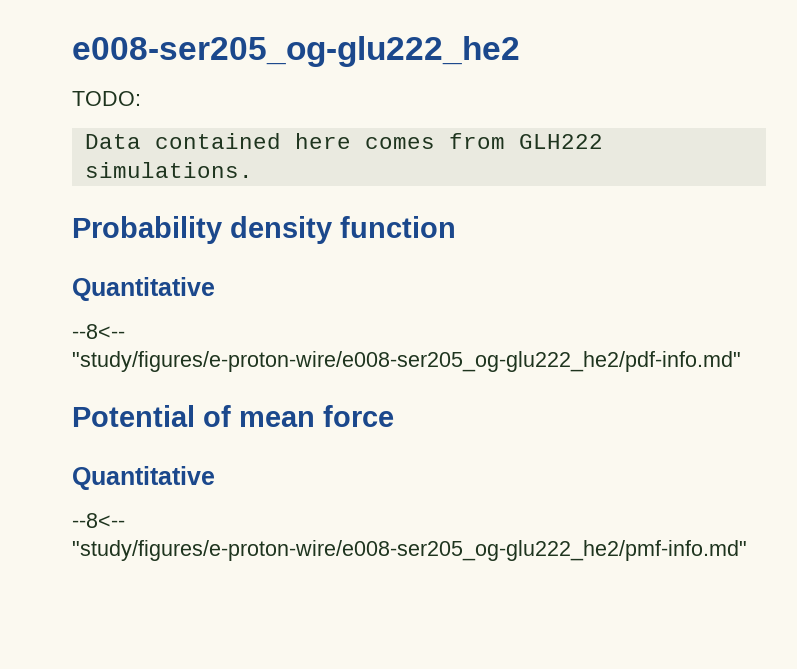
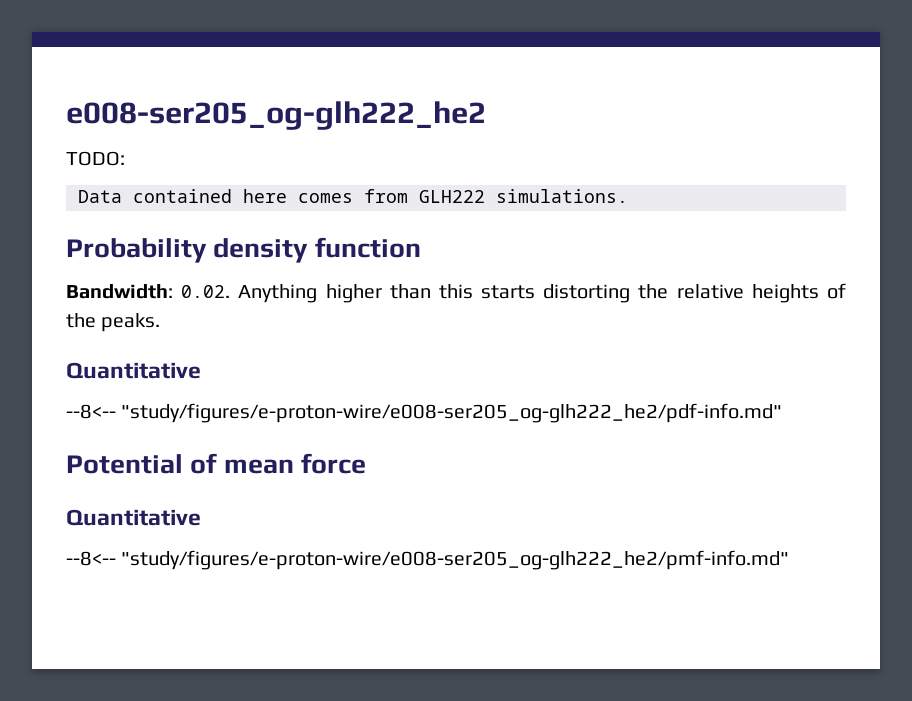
- e008-ser205_og-glu222_he2
+ e008-ser205_og-glh222_he2
  Probability density function
+ Bandwidth: 0.02. Anything higher than this starts distorting the relative heights of the peaks.
  Quantitative
- --8<-- "study/figures/e-proton-wire/e008-ser205_og-glu222_he2/pdf-info.md"
+ --8<-- "study/figures/e-proton-wire/e008-ser205_og-glh222_he2/pdf-info.md"
- --8<-- "study/figures/e-proton-wire/e008-ser205_og-glu222_he2/pmf-info.md"
+ --8<-- "study/figures/e-proton-wire/e008-ser205_og-glh222_he2/pmf-info.md"

